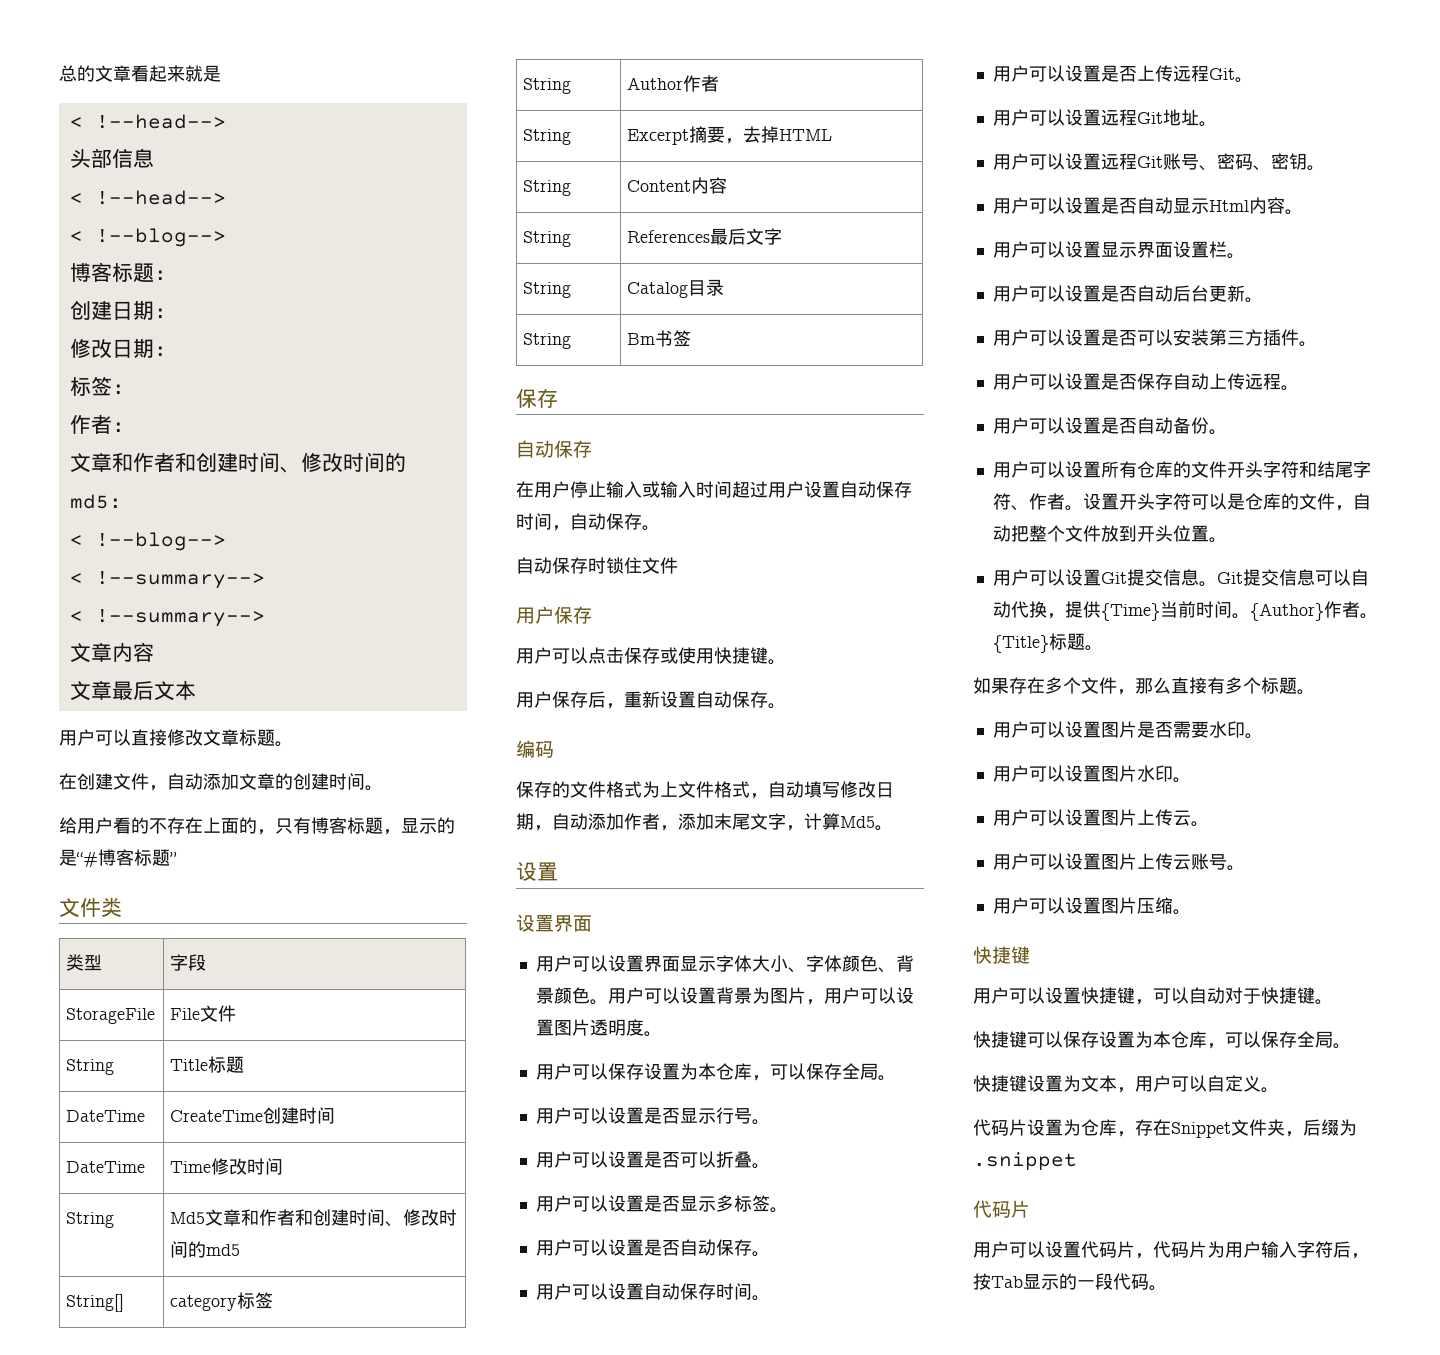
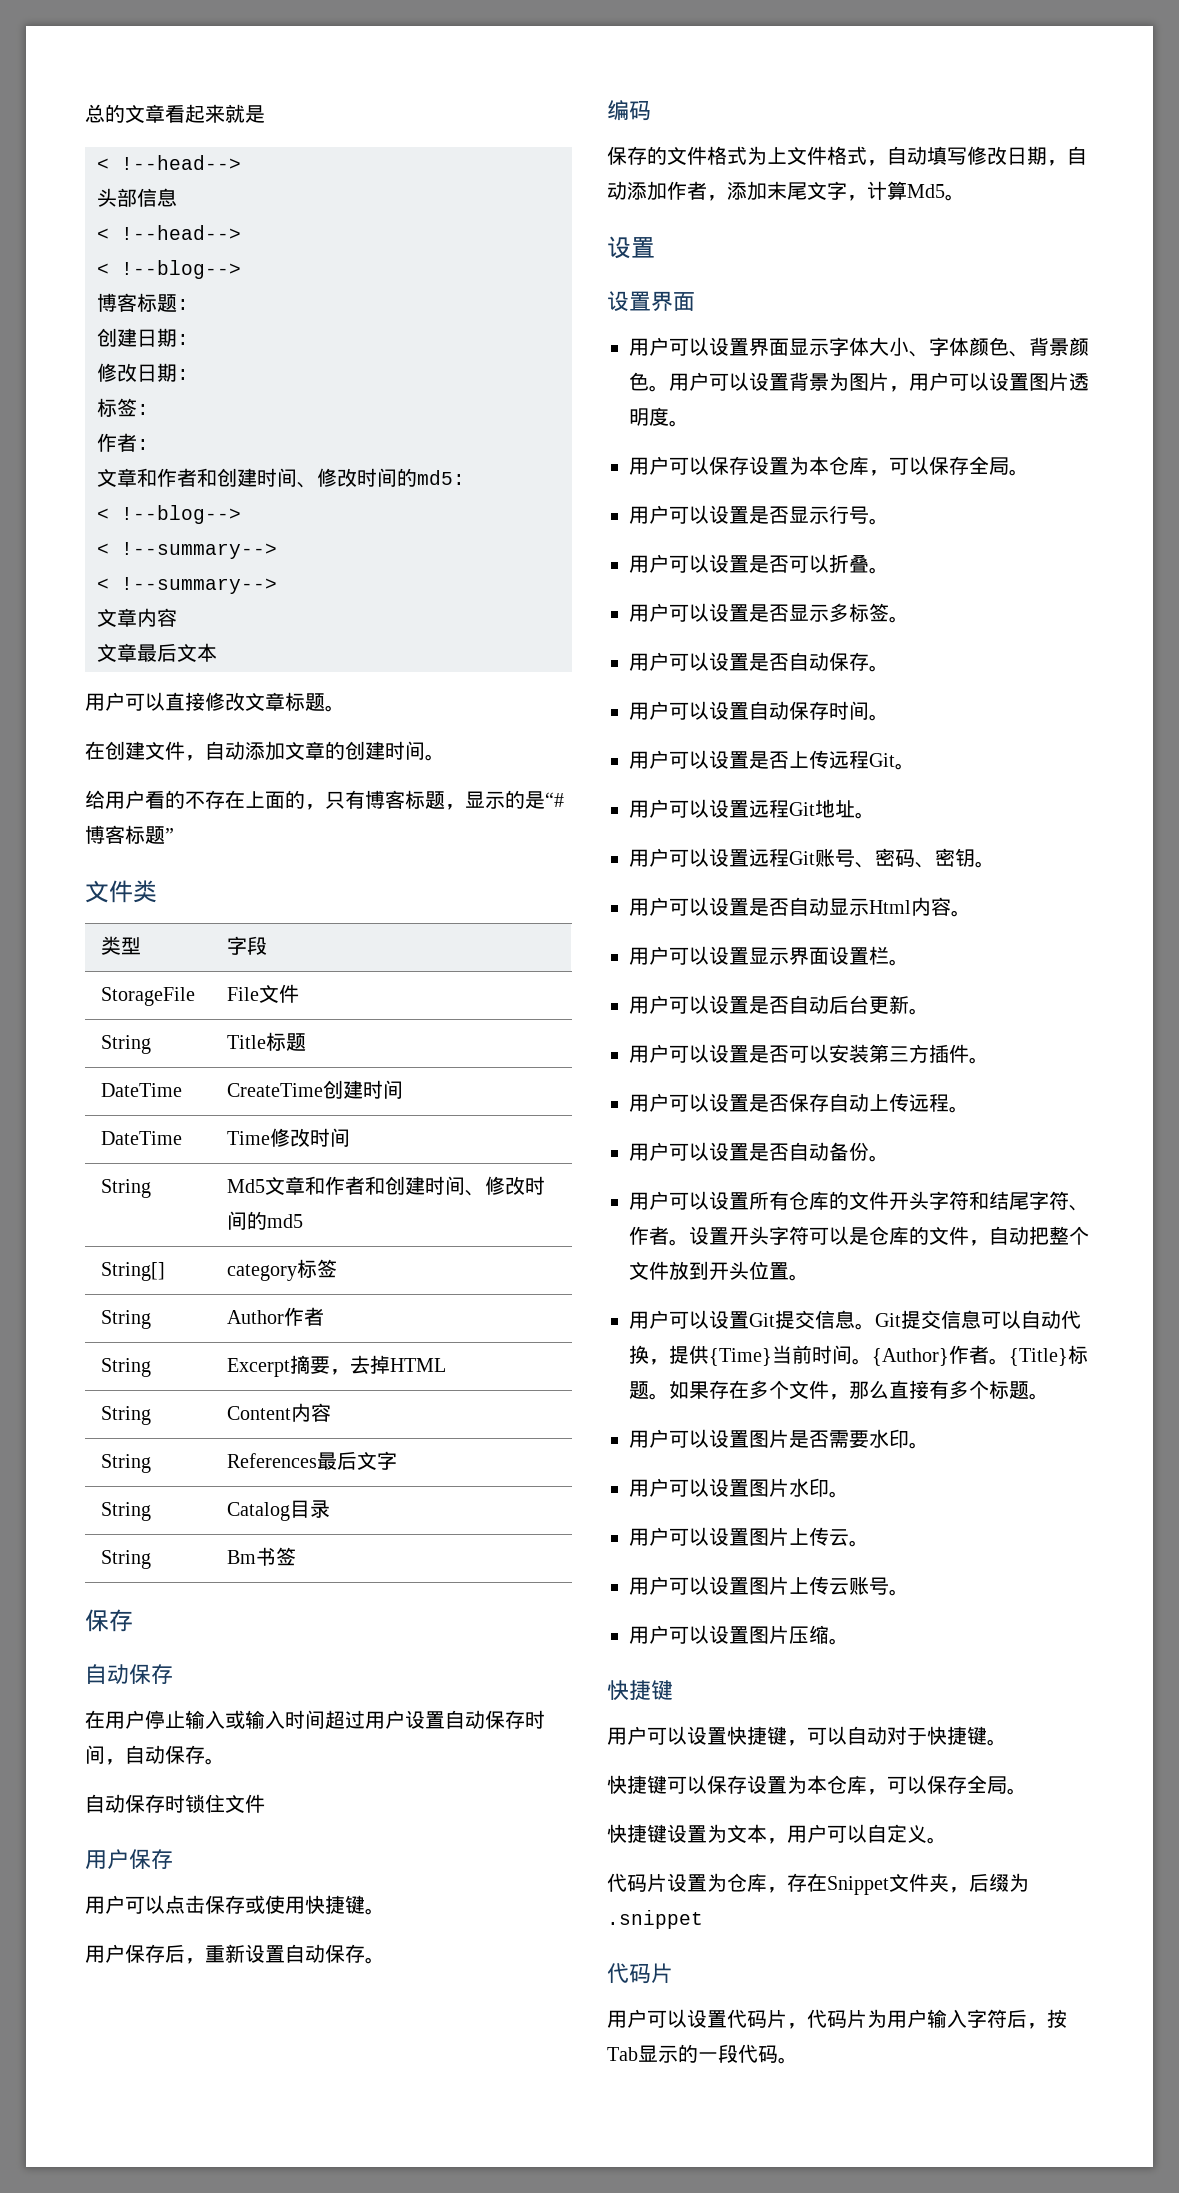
- {Title}标题。
- 如果存在多个文件，那么直接有多个标题。
+ {Title}标题。如果存在多个文件，那么直接有多个标题。

